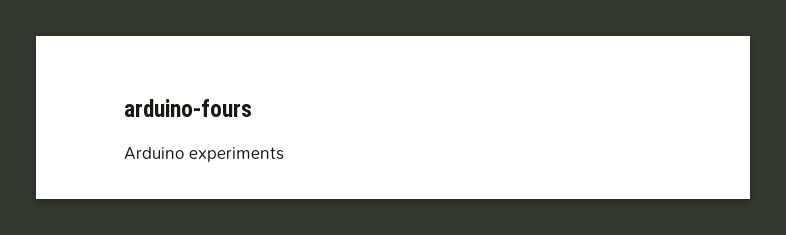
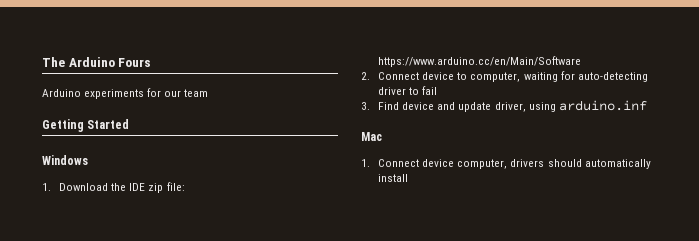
- arduino-fours
+ The Arduino Fours
- Arduino experiments
+ Arduino experiments for our team
+ Getting Started
+ Windows
+ 1. Download the IDE zip file: https://www.arduino.cc/en/Main/Software
+ 2. Connect device to computer, waiting for auto-detecting driver to fail
+ 3. Find device and update driver, using arduino.inf
+ Mac
+ 1. Connect device computer, drivers should automatically install

